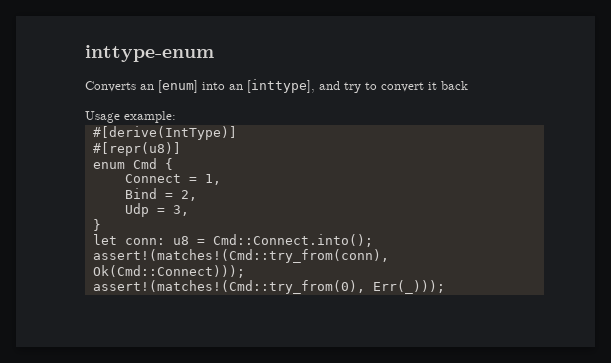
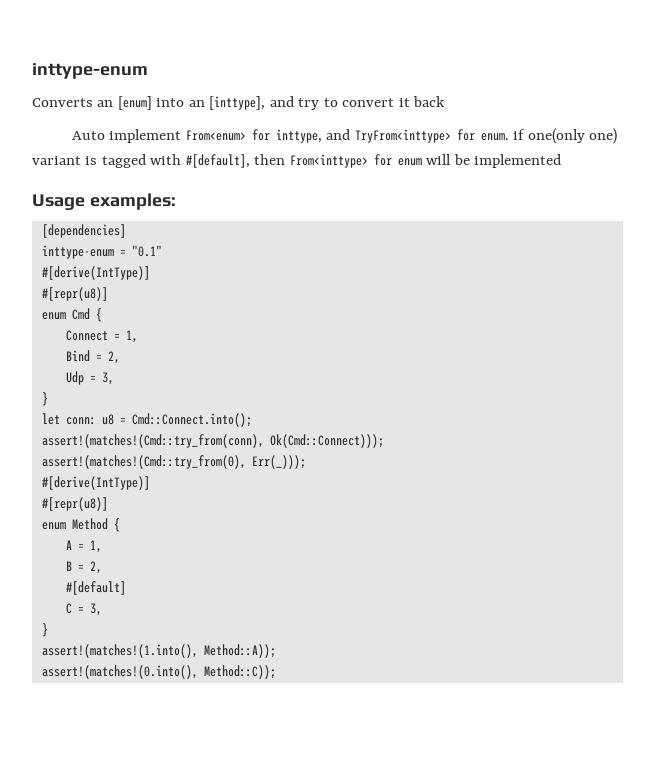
- Usage example:
+ Auto implement From<enum> for inttype, and TryFrom<inttype> for enum. if one(only one) variant is tagged with #[default], then From<inttype> for enum will be implemented
+ Usage examples:
+ [dependencies]
+ inttype-enum = "0.1"
  assert!(matches!(Cmd::try_from(0), Err(_)));
+ #[derive(IntType)]
+ #[repr(u8)]
+ enum Method {
+ A = 1,
+ B = 2,
+ #[default]
+ C = 3,
+ }
+ assert!(matches!(1.into(), Method::A));
+ assert!(matches!(0.into(), Method::C));

